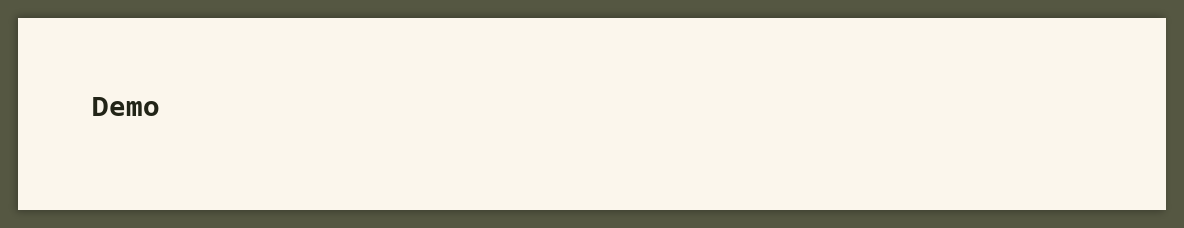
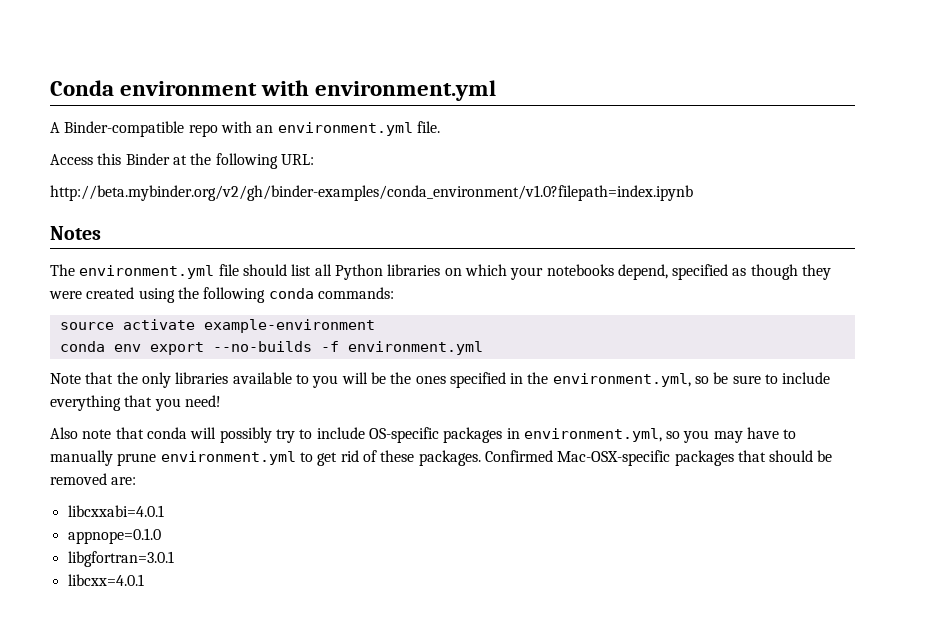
- Demo
+ Conda environment with environment.yml
+ A Binder-compatible repo with an environment.yml file.
+ Access this Binder at the following URL:
+ http://beta.mybinder.org/v2/gh/binder-examples/conda_environment/v1.0?filepath=index.ipynb
+ Notes
+ The environment.yml file should list all Python libraries on which your notebooks depend, specified as though they were created using the following conda commands:
+ source activate example-environment
+ conda env export --no-builds -f environment.yml
+ Note that the only libraries available to you will be the ones specified in the environment.yml, so be sure to include everything that you need!
+ Also note that conda will possibly try to include OS-specific packages in environment.yml, so you may have to manually prune environment.yml to get rid of these packages. Confirmed Mac-OSX-specific packages that should be removed are:
+ libcxxabi=4.0.1
+ appnope=0.1.0
+ libgfortran=3.0.1
+ libcxx=4.0.1

